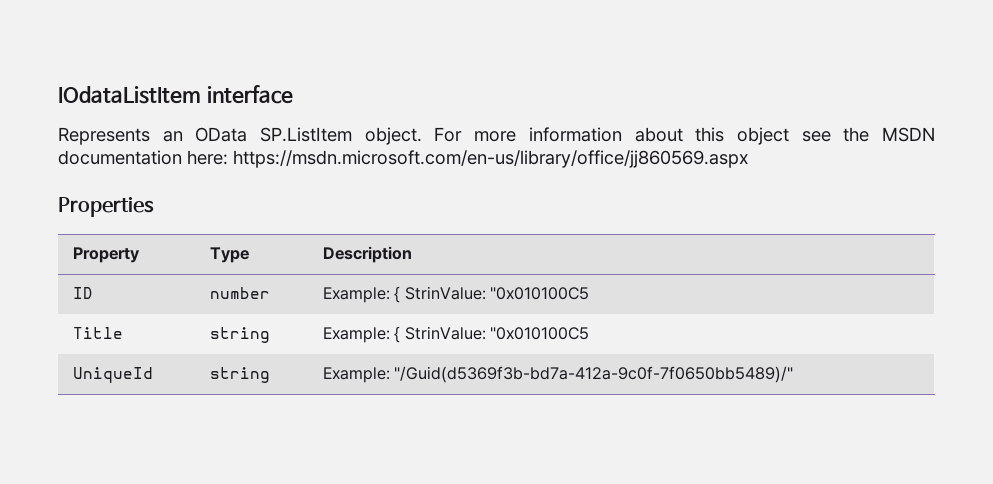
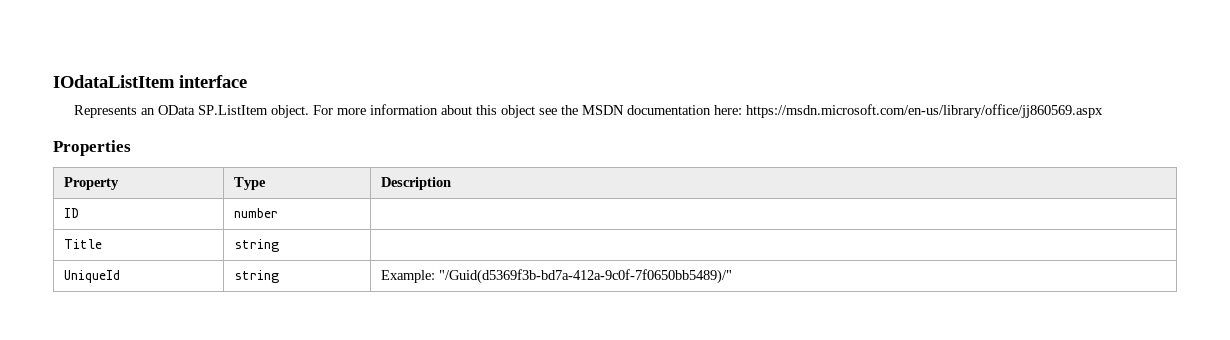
- ID | number | Example: { StrinValue: "0x010100C5
- Title | string | Example: { StrinValue: "0x010100C5
+ ID | number |
+ Title | string |

